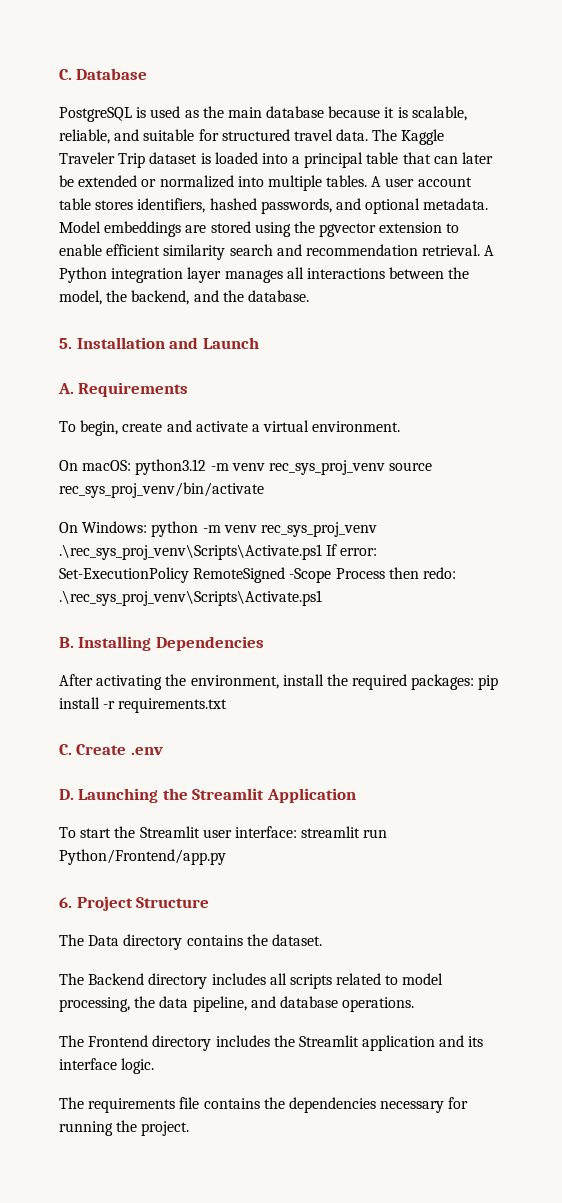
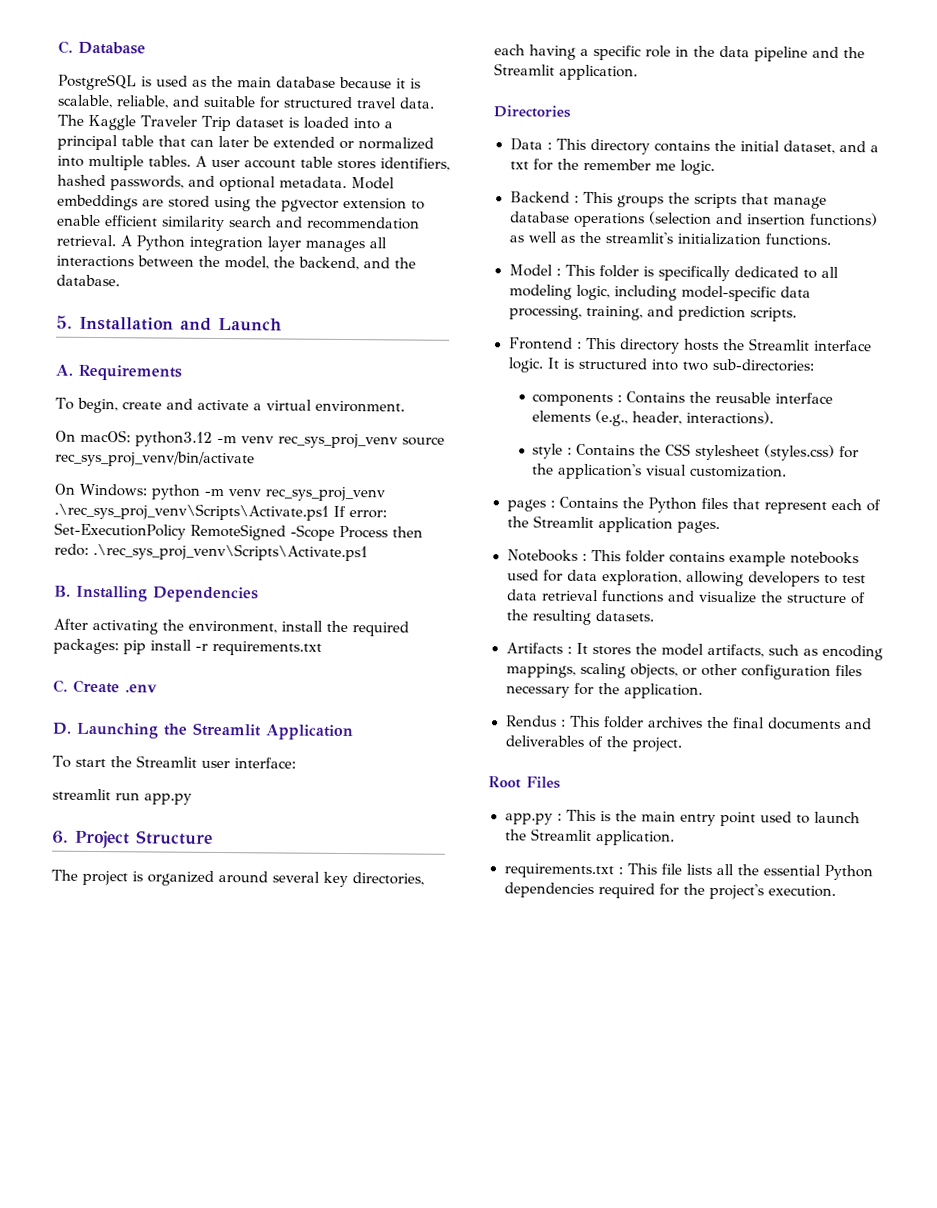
- To start the Streamlit user interface: streamlit run Python/Frontend/app.py
+ To start the Streamlit user interface:
+ streamlit run app.py
- The Data directory contains the dataset.
- The Backend directory includes all scripts related to model processing, the data pipeline, and database operations.
- The Frontend directory includes the Streamlit application and its interface logic.
- The requirements file contains the dependencies necessary for running the project.
+ The project is organized around several key directories, each having a specific role in the data pipeline and the Streamlit application.
+ Directories
+ Data : This directory contains the initial dataset, and a txt for the remember me logic.
+ Backend : This groups the scripts that manage database operations (selection and insertion functions) as well as the streamlit's initialization functions.
+ Model : This folder is specifically dedicated to all modeling logic, including model-specific data processing, training, and prediction scripts.
+ Frontend : This directory hosts the Streamlit interface logic. It is structured into two sub-directories:
+ components : Contains the reusable interface elements (e.g., header, interactions).
+ style : Contains the CSS stylesheet (styles.css) for the application's visual customization.
+ pages : Contains the Python files that represent each of the Streamlit application pages.
+ Notebooks : This folder contains example notebooks used for data exploration, allowing developers to test data retrieval functions and visualize the structure of the resulting datasets.
+ Artifacts : It stores the model artifacts, such as encoding mappings, scaling objects, or other configuration files necessary for the application.
+ Rendus : This folder archives the final documents and deliverables of the project.
+ Root Files
+ app.py : This is the main entry point used to launch the Streamlit application.
+ requirements.txt : This file lists all the essential Python dependencies required for the project's execution.

